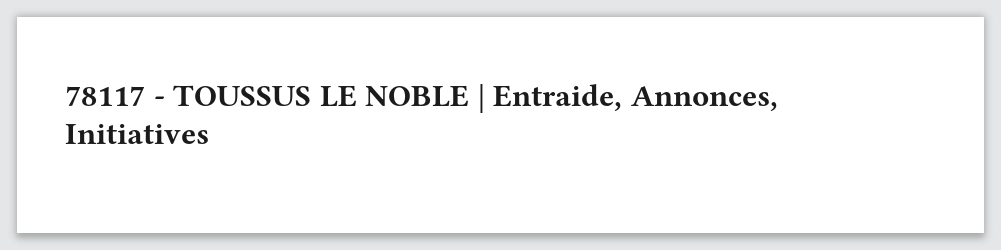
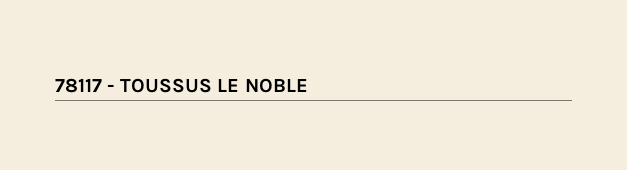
- 78117 - TOUSSUS LE NOBLE | Entraide, Annonces, Initiatives
+ 78117 - TOUSSUS LE NOBLE

